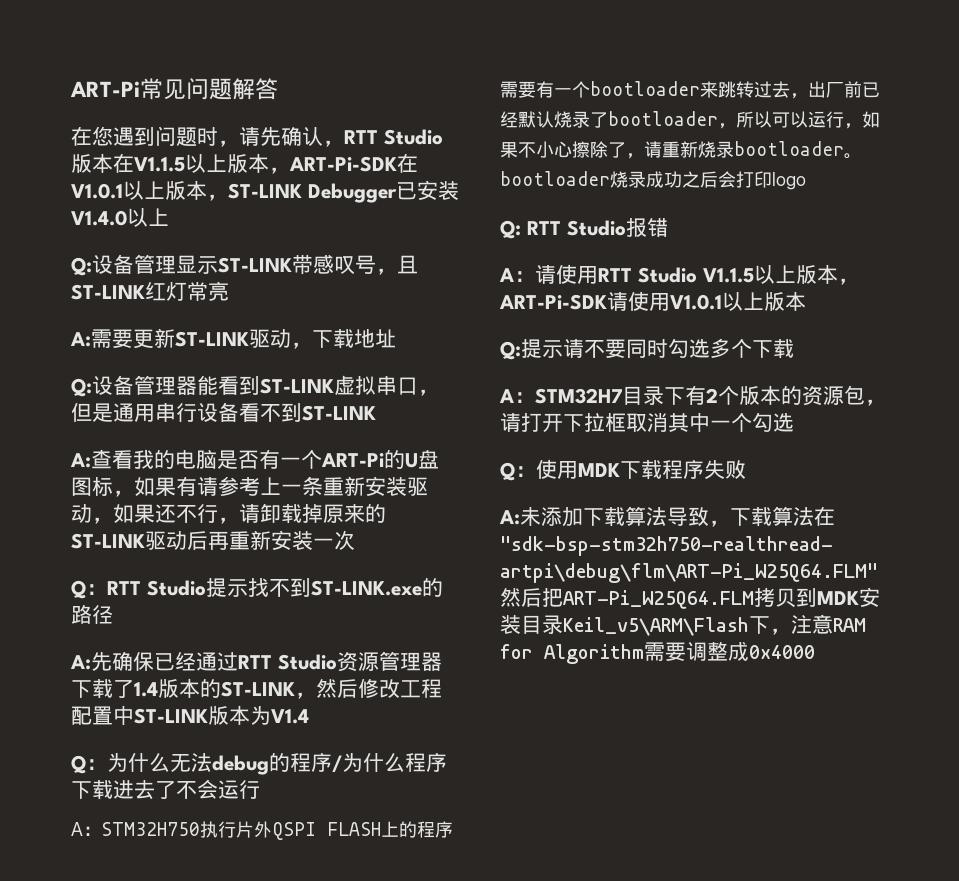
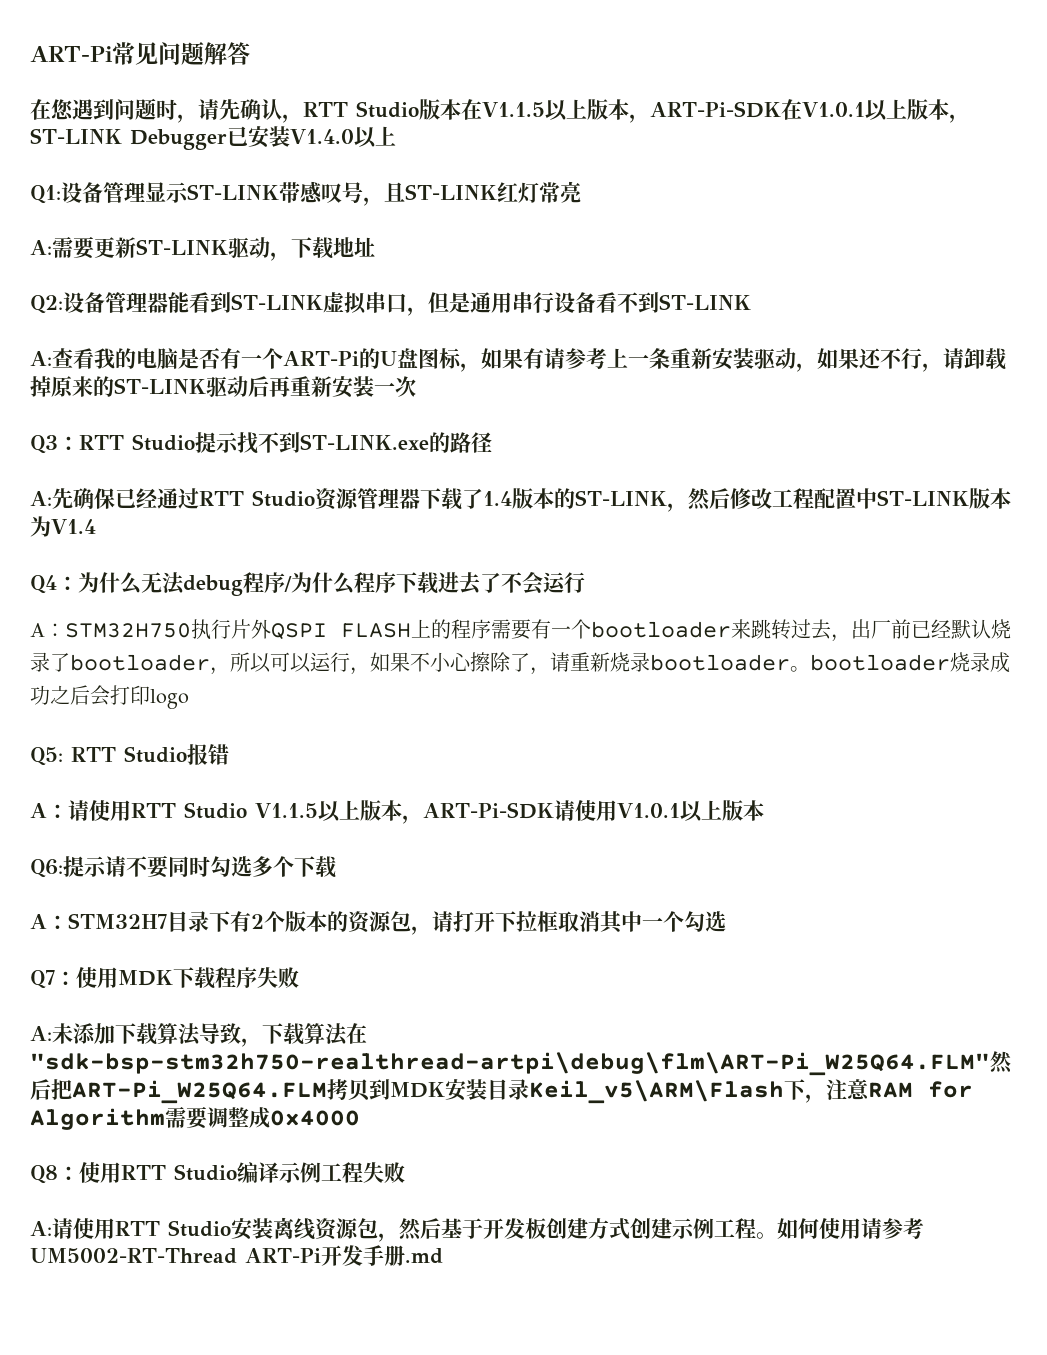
- Q:设备管理显示ST-LINK带感叹号，且ST-LINK红灯常亮
+ Q1:设备管理显示ST-LINK带感叹号，且ST-LINK红灯常亮
- Q:设备管理器能看到ST-LINK虚拟串口，但是通用串行设备看不到ST-LINK
+ Q2:设备管理器能看到ST-LINK虚拟串口，但是通用串行设备看不到ST-LINK
- Q：RTT Studio提示找不到ST-LINK.exe的路径
+ Q3：RTT Studio提示找不到ST-LINK.exe的路径
- Q：为什么无法debug的程序/为什么程序下载进去了不会运行
+ Q4：为什么无法debug程序/为什么程序下载进去了不会运行
- Q: RTT Studio报错
+ Q5: RTT Studio报错
- Q:提示请不要同时勾选多个下载
+ Q6:提示请不要同时勾选多个下载
- Q：使用MDK下载程序失败
+ Q7：使用MDK下载程序失败
+ Q8：使用RTT Studio编译示例工程失败
+ A:请使用RTT Studio安装离线资源包，然后基于开发板创建方式创建示例工程。如何使用请参考UM5002-RT-Thread ART-Pi开发手册.md

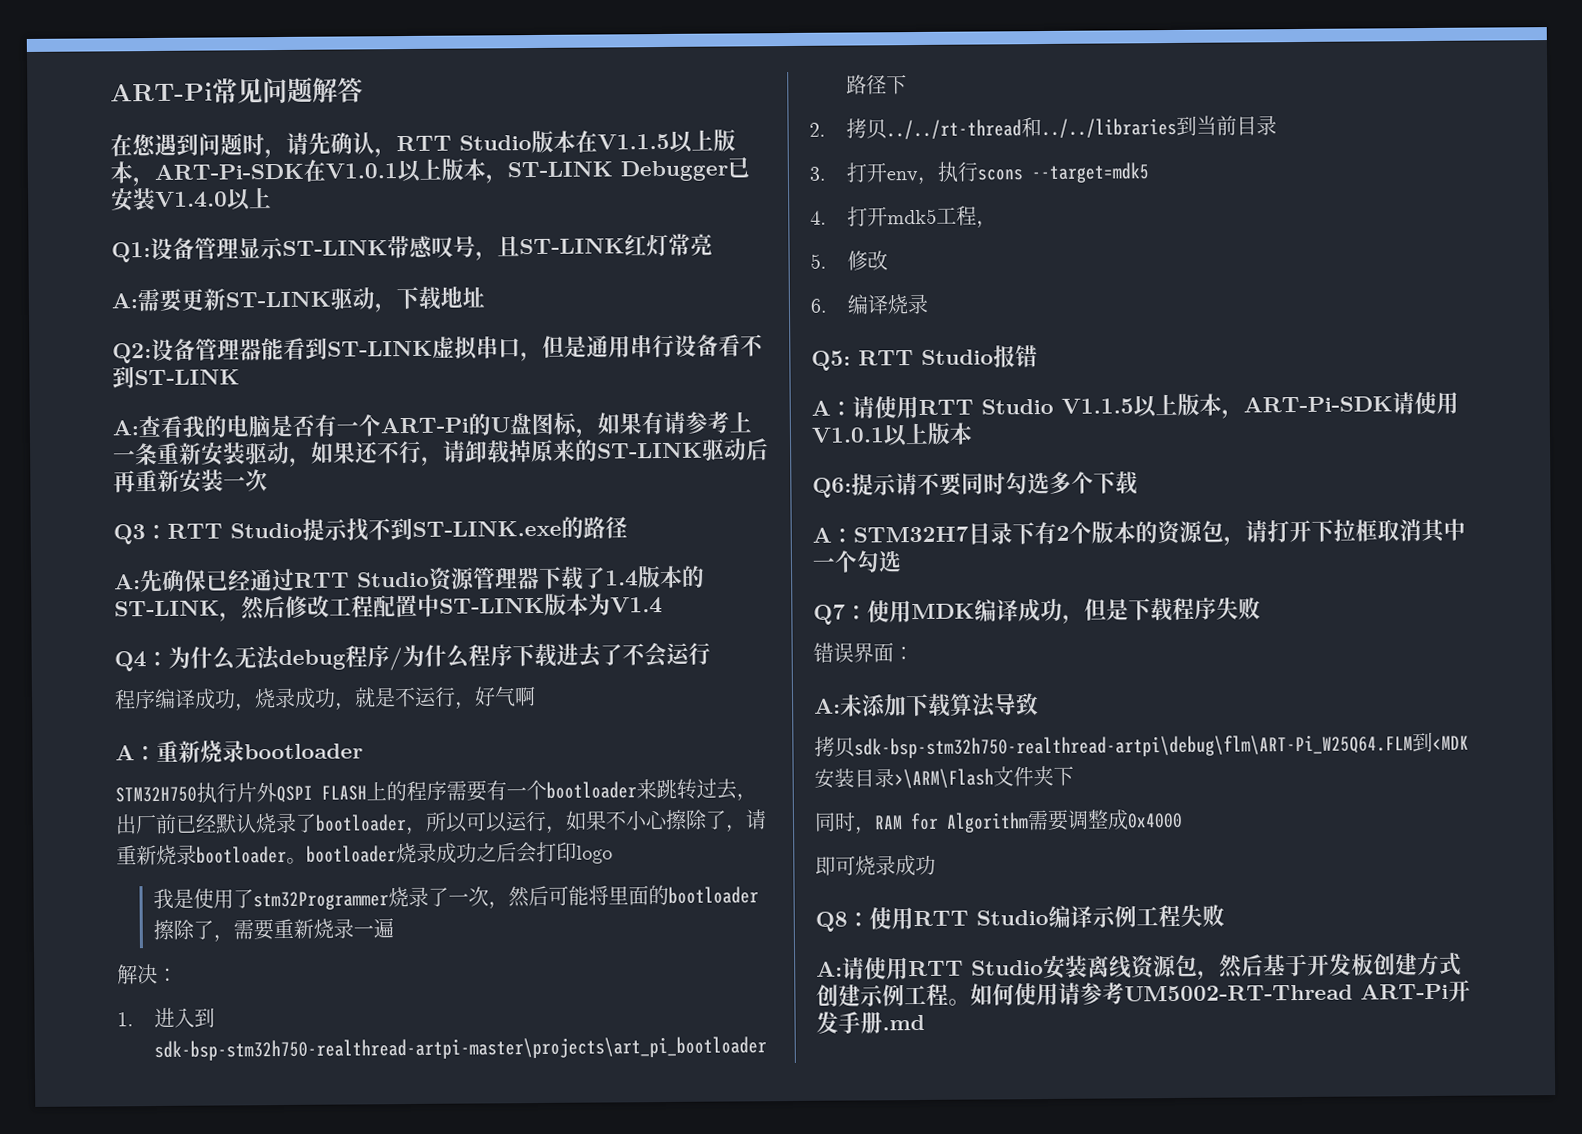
- A：STM32H750执行片外QSPI FLASH上的程序需要有一个bootloader来跳转过去，出厂前已经默认烧录了bootloader，所以可以运行，如果不小心擦除了，请重新烧录bootloader。bootloader烧录成功之后会打印logo
+ 程序编译成功，烧录成功，就是不运行，好气啊
+ A：重新烧录bootloader
+ STM32H750执行片外QSPI FLASH上的程序需要有一个bootloader来跳转过去，出厂前已经默认烧录了bootloader，所以可以运行，如果不小心擦除了，请重新烧录bootloader。bootloader烧录成功之后会打印logo
+ 我是使用了stm32Programmer烧录了一次，然后可能将里面的bootloader擦除了，需要重新烧录一遍
+ 解决：
+ 1.进入到sdk-bsp-stm32h750-realthread-artpi-master\projects\art_pi_bootloader路径下
+ 2.拷贝../../rt-thread和../../libraries到当前目录
+ 3.打开env，执行scons --target=mdk5
+ 4.打开mdk5工程，
+ 5.修改
+ 6.编译烧录
- Q7：使用MDK下载程序失败
+ Q7：使用MDK编译成功，但是下载程序失败
+ 错误界面：
- A:未添加下载算法导致，下载算法在"sdk-bsp-stm32h750-realthread-artpi\debug\flm\ART-Pi_W25Q64.FLM"然后把ART-Pi_W25Q64.FLM拷贝到MDK安装目录Keil_v5\ARM\Flash下，注意RAM for Algorithm需要调整成0x4000
+ A:未添加下载算法导致
+ 拷贝sdk-bsp-stm32h750-realthread-artpi\debug\flm\ART-Pi_W25Q64.FLM到<MDK安装目录>\ARM\Flash文件夹下
+ 同时，RAM for Algorithm需要调整成0x4000
+ 即可烧录成功

